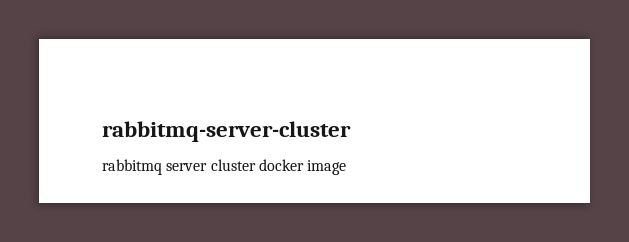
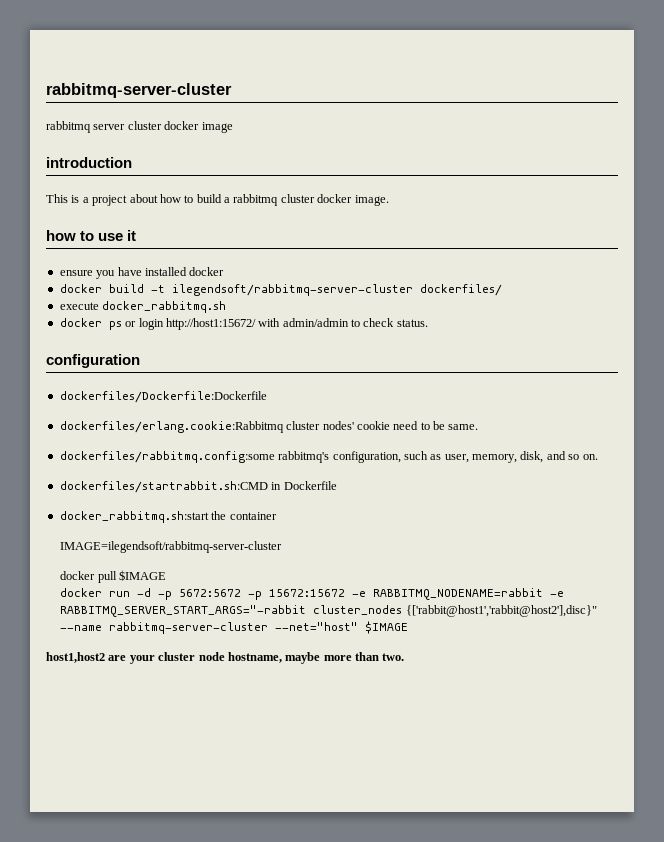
+ introduction
+ This is a project about how to build a rabbitmq cluster docker image.
+ how to use it
+ ensure you have installed docker
+ docker build -t ilegendsoft/rabbitmq-server-cluster dockerfiles/
+ execute docker_rabbitmq.sh
+ docker ps or login http://host1:15672/ with admin/admin to check status.
+ configuration
+ dockerfiles/Dockerfile:Dockerfile
+ dockerfiles/erlang.cookie:Rabbitmq cluster nodes' cookie need to be same.
+ dockerfiles/rabbitmq.config:some rabbitmq's configuration, such as user, memory, disk, and so on.
+ dockerfiles/startrabbit.sh:CMD in Dockerfile
+ docker_rabbitmq.sh:start the container
+ IMAGE=ilegendsoft/rabbitmq-server-cluster
+ docker pull $IMAGE
+ docker run -d -p 5672:5672 -p 15672:15672 -e RABBITMQ_NODENAME=rabbit -e RABBITMQ_SERVER_START_ARGS="-rabbit cluster_nodes {['rabbit@host1','rabbit@host2'],disc}" --name rabbitmq-server-cluster --net="host" $IMAGE
+ host1,host2 are your cluster node hostname, maybe more than two.

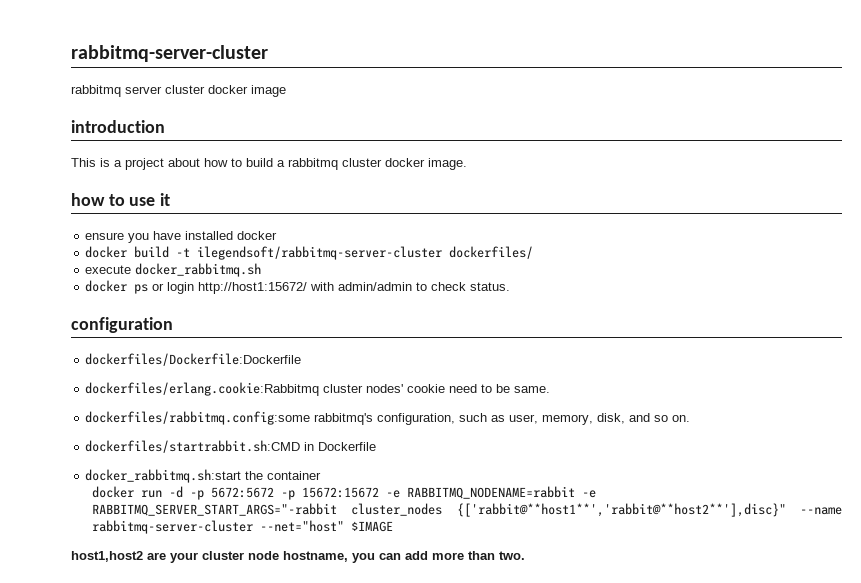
- IMAGE=ilegendsoft/rabbitmq-server-cluster
- docker pull $IMAGE
- docker run -d -p 5672:5672 -p 15672:15672 -e RABBITMQ_NODENAME=rabbit -e RABBITMQ_SERVER_START_ARGS="-rabbit cluster_nodes {['rabbit@host1','rabbit@host2'],disc}" --name rabbitmq-server-cluster --net="host" $IMAGE
+ docker run -d -p 5672:5672 -p 15672:15672 -e RABBITMQ_NODENAME=rabbit -e RABBITMQ_SERVER_START_ARGS="-rabbit cluster_nodes {['rabbit@**host1**','rabbit@**host2**'],disc}" --name rabbitmq-server-cluster --net="host" $IMAGE
- host1,host2 are your cluster node hostname, maybe more than two.
+ host1,host2 are your cluster node hostname, you can add more than two.

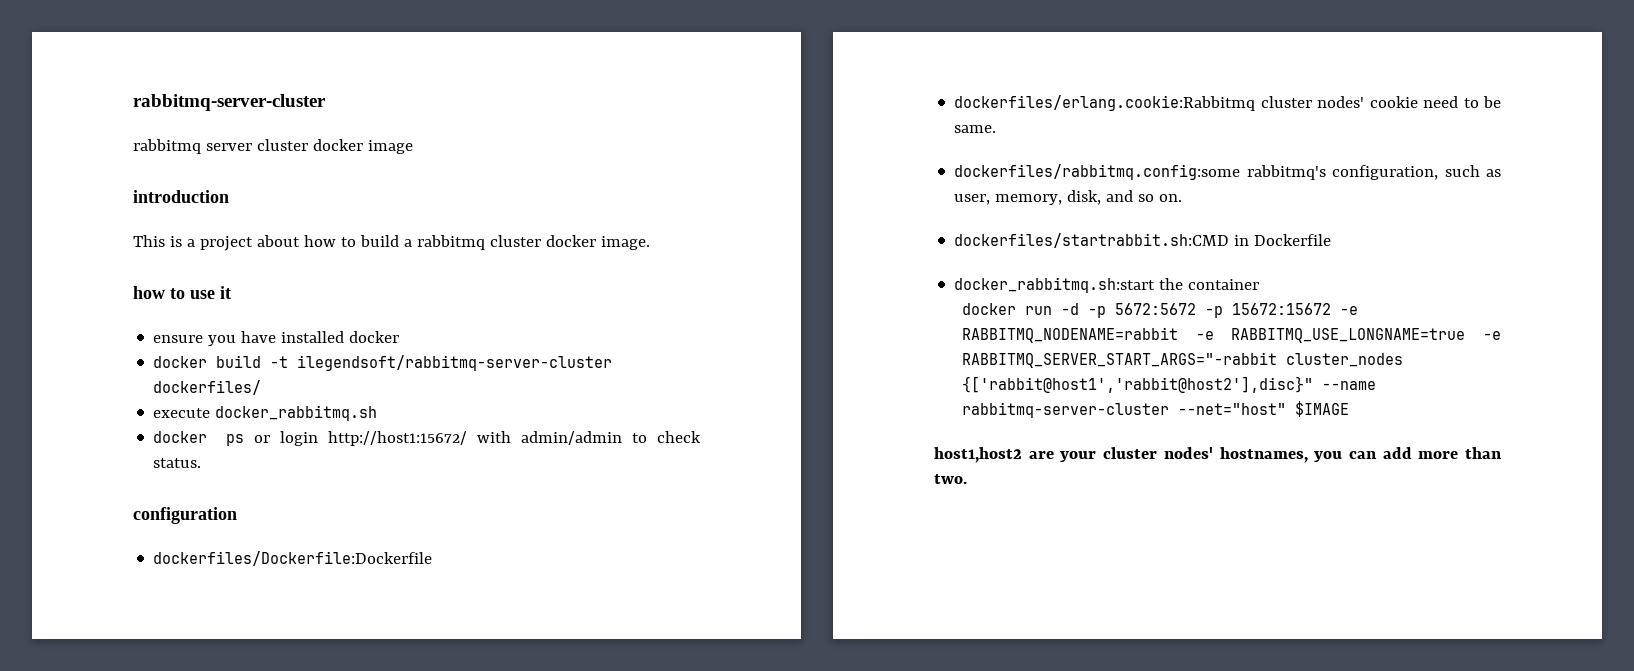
- docker run -d -p 5672:5672 -p 15672:15672 -e RABBITMQ_NODENAME=rabbit -e RABBITMQ_SERVER_START_ARGS="-rabbit cluster_nodes {['rabbit@**host1**','rabbit@**host2**'],disc}" --name rabbitmq-server-cluster --net="host" $IMAGE
+ docker run -d -p 5672:5672 -p 15672:15672 -e RABBITMQ_NODENAME=rabbit -e RABBITMQ_USE_LONGNAME=true -e RABBITMQ_SERVER_START_ARGS="-rabbit cluster_nodes {['rabbit@host1','rabbit@host2'],disc}" --name rabbitmq-server-cluster --net="host" $IMAGE
- host1,host2 are your cluster node hostname, you can add more than two.
+ host1,host2 are your cluster nodes' hostnames, you can add more than two.

